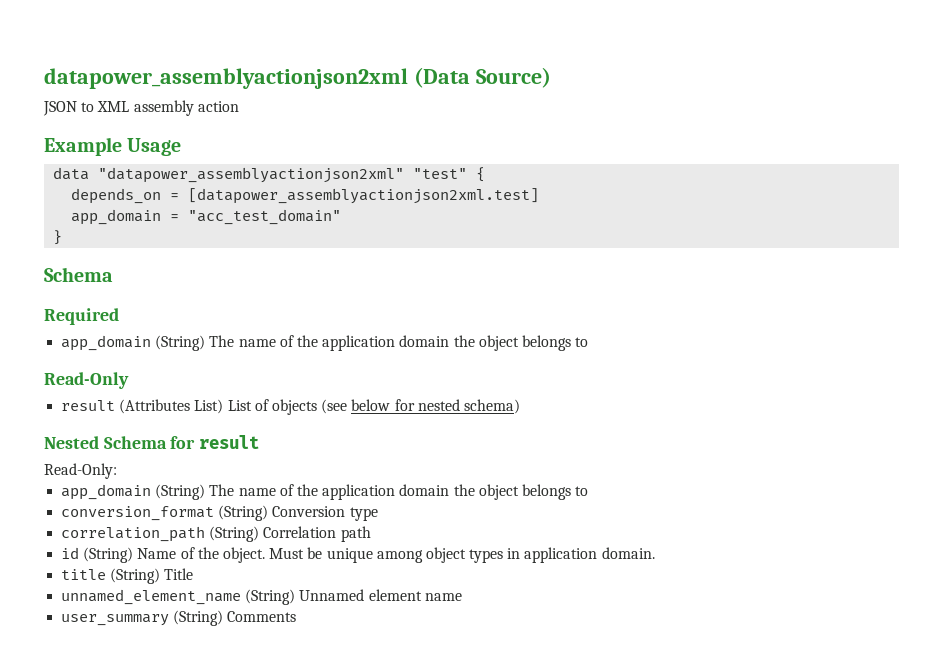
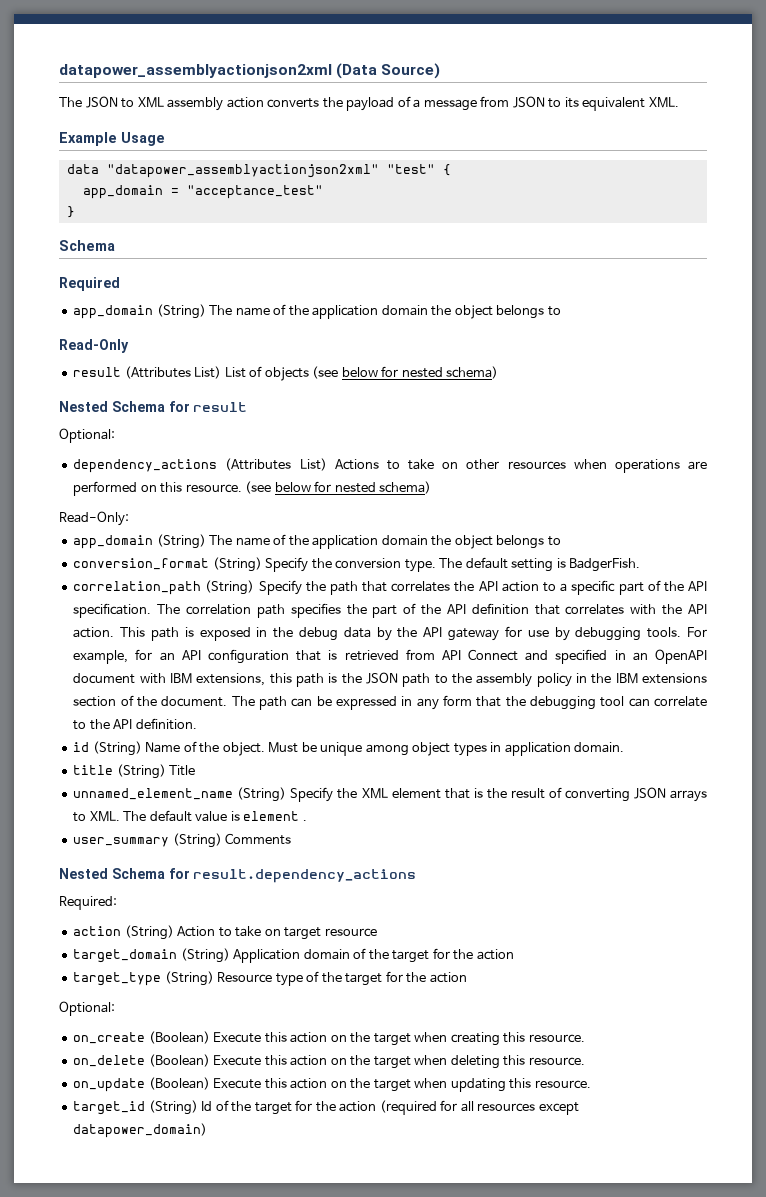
- JSON to XML assembly action
+ The JSON to XML assembly action converts the payload of a message from JSON to its equivalent XML.
- depends_on = [datapower_assemblyactionjson2xml.test]
- app_domain = "acc_test_domain"
+ app_domain = "acceptance_test"
  Nested Schema for result
+ Optional:
+ dependency_actions (Attributes List) Actions to take on other resources when operations are performed on this resource. (see below for nested schema)
- conversion_format (String) Conversion type
+ conversion_format (String) Specify the conversion type. The default setting is BadgerFish.
- correlation_path (String) Correlation path
+ correlation_path (String) Specify the path that correlates the API action to a specific part of the API specification. The correlation path specifies the part of the API definition that correlates with the API action. This path is exposed in the debug data by the API gateway for use by debugging tools. For example, for an API configuration that is retrieved from API Connect and specified in an OpenAPI document with IBM extensions, this path is the JSON path to the assembly policy in the IBM extensions section of the document. The path can be expressed in any form that the debugging tool can correlate to the API definition.
- unnamed_element_name (String) Unnamed element name
+ unnamed_element_name (String) Specify the XML element that is the result of converting JSON arrays to XML. The default value is element .
  user_summary (String) Comments
+ Nested Schema for result.dependency_actions
+ Required:
+ action (String) Action to take on target resource
+ target_domain (String) Application domain of the target for the action
+ target_type (String) Resource type of the target for the action
+ Optional:
+ on_create (Boolean) Execute this action on the target when creating this resource.
+ on_delete (Boolean) Execute this action on the target when deleting this resource.
+ on_update (Boolean) Execute this action on the target when updating this resource.
+ target_id (String) Id of the target for the action (required for all resources except datapower_domain)

